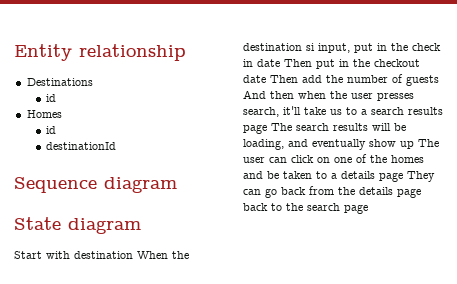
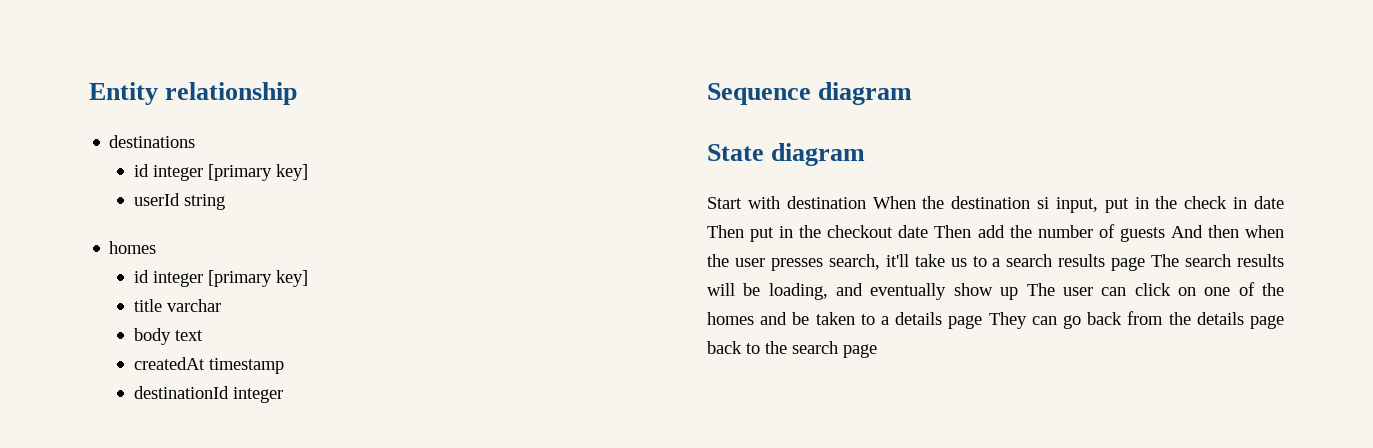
- Destinations
- id
- Homes
- id
+ destinations
+ id integer [primary key]
+ userId string
+ homes
+ id integer [primary key]
+ title varchar
+ body text
+ createdAt timestamp
- destinationId
+ destinationId integer

